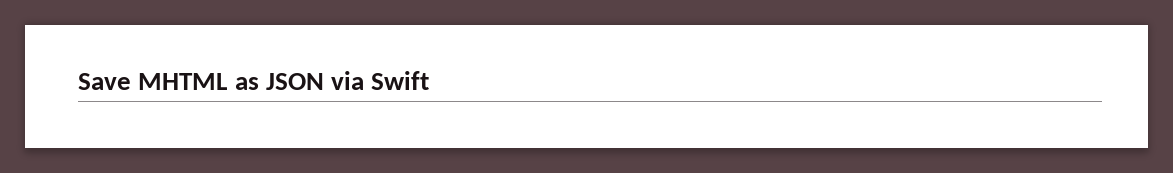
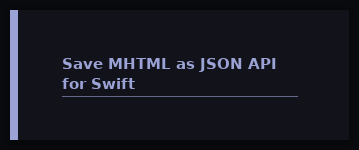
- Save MHTML as JSON via Swift
+ Save MHTML as JSON API for Swift

